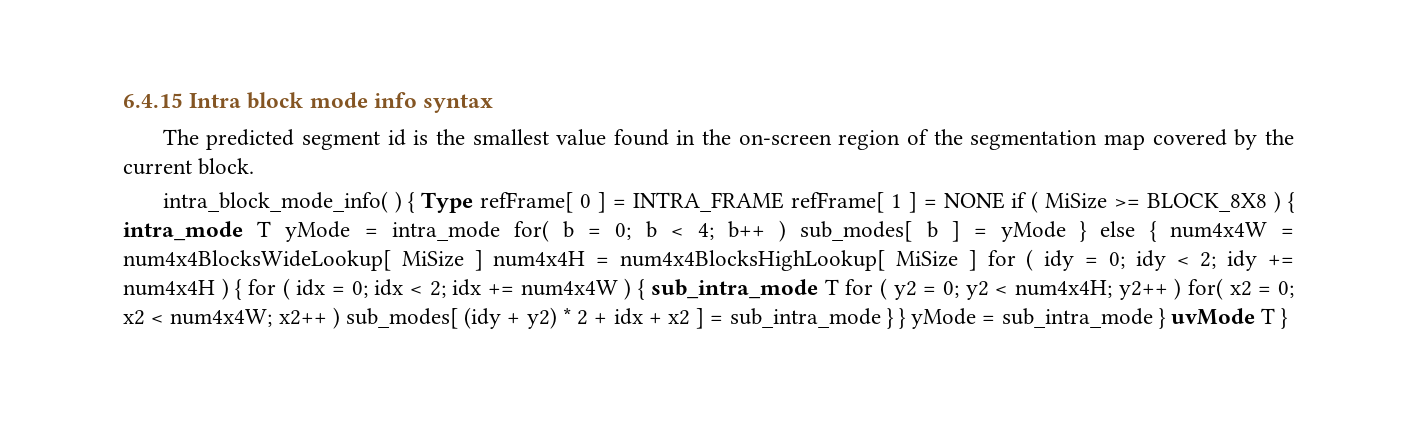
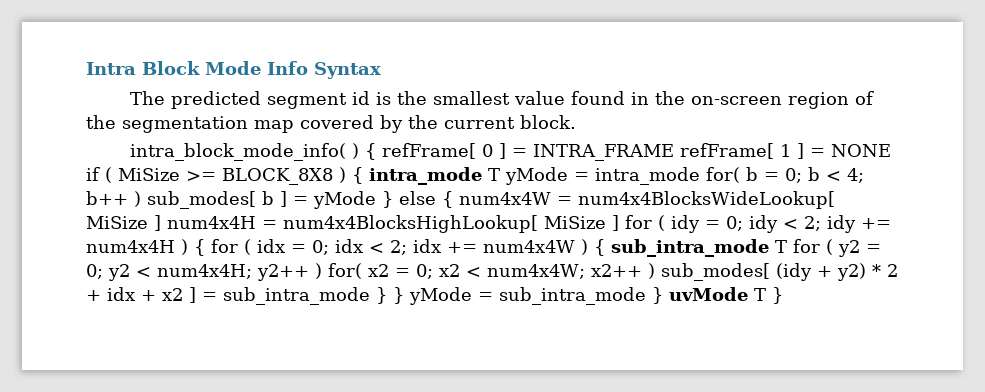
- 6.4.15 Intra block mode info syntax
+ Intra Block Mode Info Syntax
- intra_block_mode_info( ) { Type refFrame[ 0 ] = INTRA_FRAME refFrame[ 1 ] = NONE if ( MiSize >= BLOCK_8X8 ) { intra_mode T yMode = intra_mode for( b = 0;
+ intra_block_mode_info( ) { refFrame[ 0 ] = INTRA_FRAME refFrame[ 1 ] = NONE if ( MiSize >= BLOCK_8X8 ) { intra_mode T yMode = intra_mode for( b = 0;

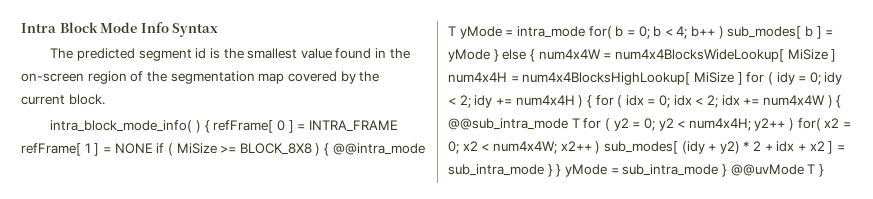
- intra_block_mode_info( ) { refFrame[ 0 ] = INTRA_FRAME refFrame[ 1 ] = NONE if ( MiSize >= BLOCK_8X8 ) { intra_mode T yMode = intra_mode for( b = 0;
+ intra_block_mode_info( ) { refFrame[ 0 ] = INTRA_FRAME refFrame[ 1 ] = NONE if ( MiSize >= BLOCK_8X8 ) { @@intra_mode T yMode = intra_mode for( b = 0;
- idx += num4x4W ) { sub_intra_mode T for ( y2 = 0;
+ idx += num4x4W ) { @@sub_intra_mode T for ( y2 = 0;
- x2++ ) sub_modes[ (idy + y2) * 2 + idx + x2 ] = sub_intra_mode } } yMode = sub_intra_mode } uvMode T }
+ x2++ ) sub_modes[ (idy + y2) * 2 + idx + x2 ] = sub_intra_mode } } yMode = sub_intra_mode } @@uvMode T }

